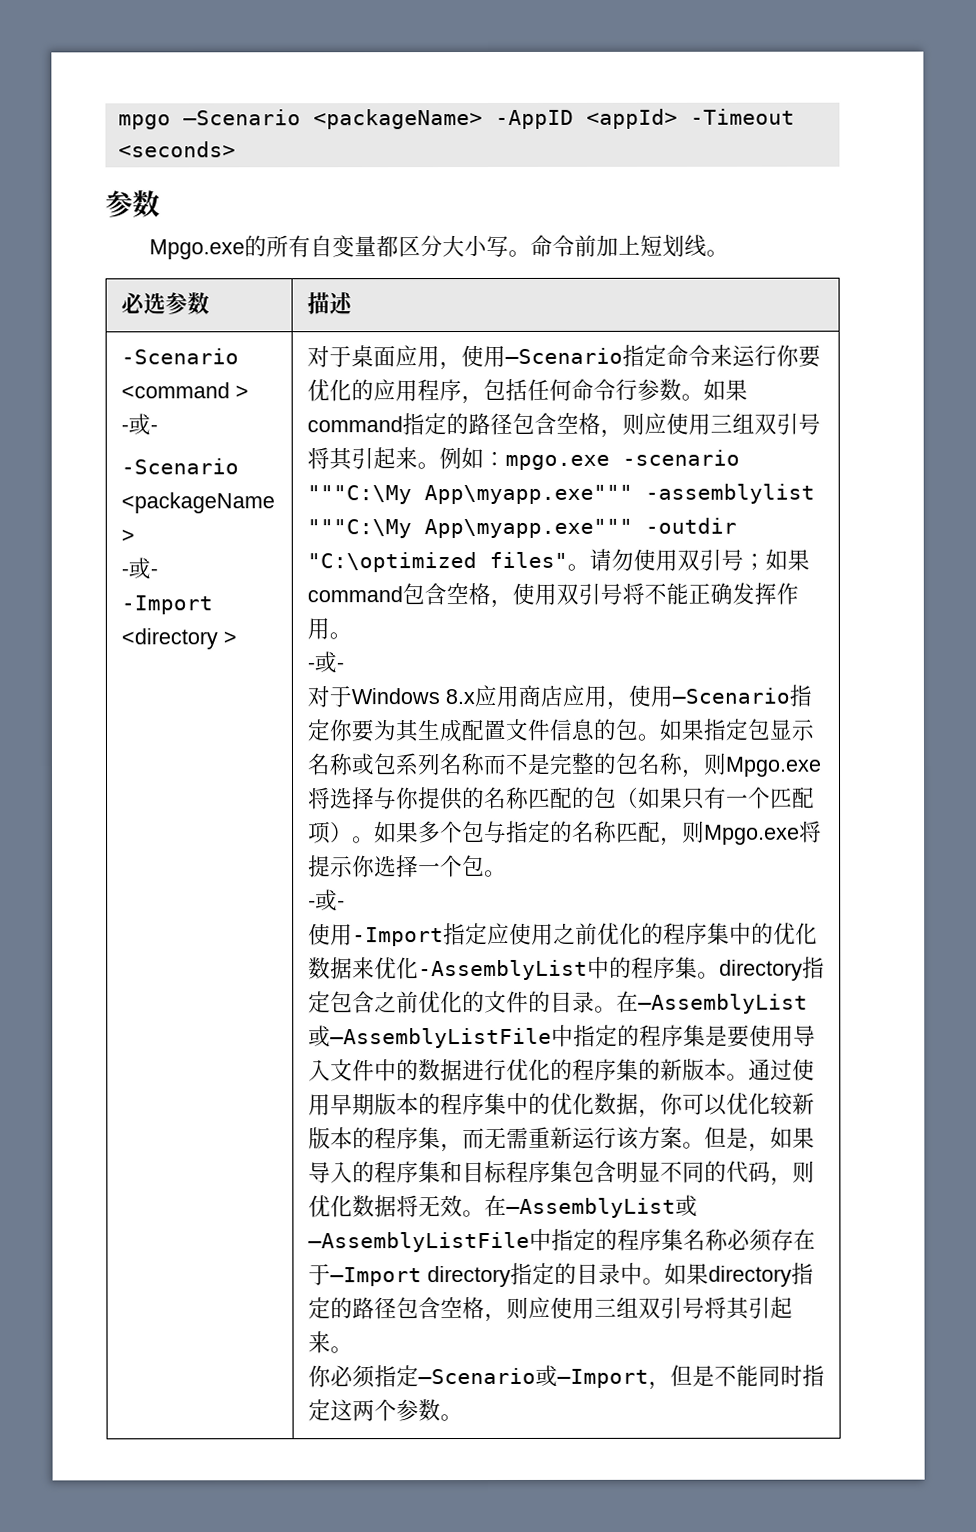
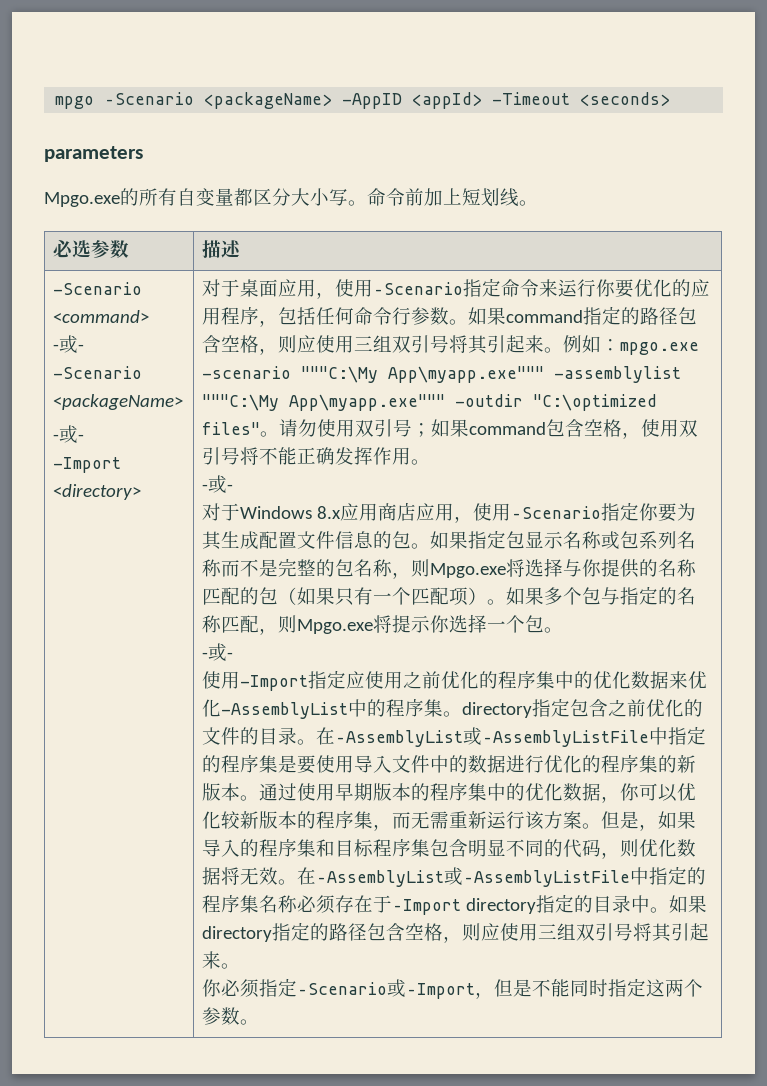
  mpgo –Scenario <packageName> -AppID <appId> -Timeout <seconds>
- 参数
+ parameters
- -Scenario <command >
+ -Scenario <command>
  -或-
- -Scenario <packageName >
+ -Scenario <packageName>
- -Import <directory >
+ -Import <directory>

